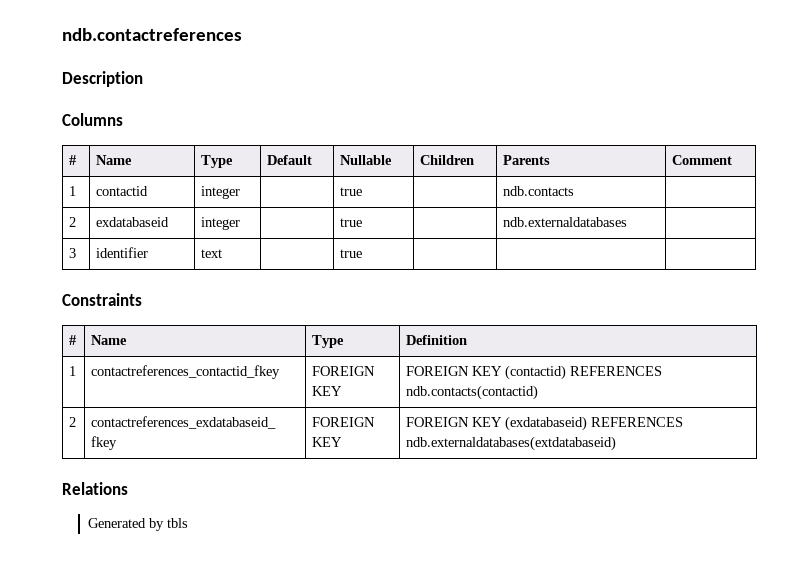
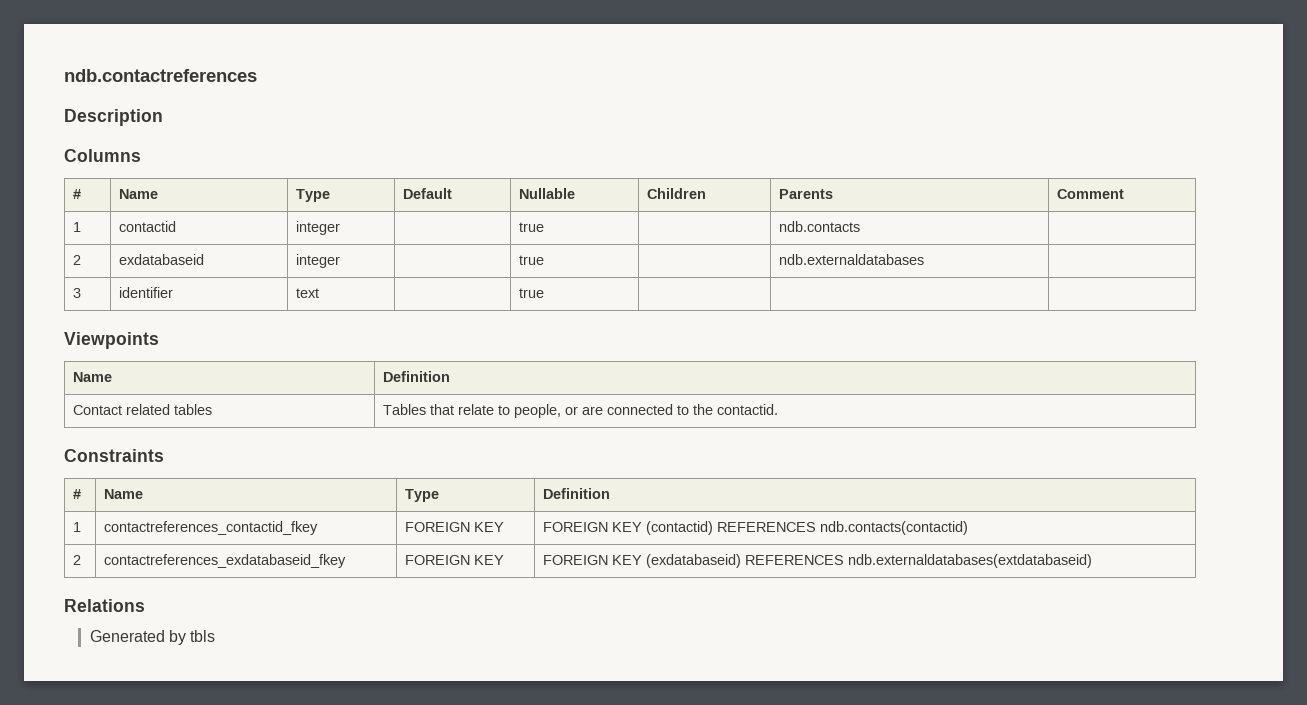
+ Viewpoints
+ Name | Definition
+ Contact related tables | Tables that relate to people, or are connected to the contactid.

